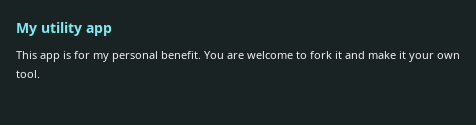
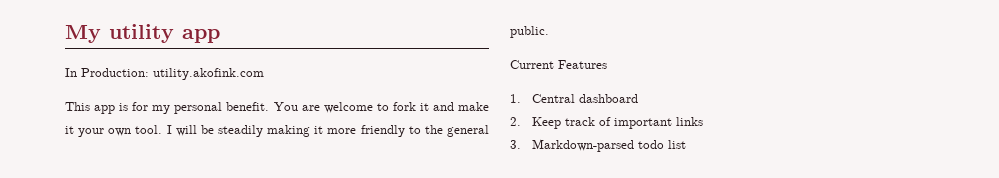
+ In Production: utility.akofink.com
+ I will be steadily making it more friendly to the general public.
+ Current Features
+ 1. Central dashboard
+ 2. Keep track of important links
+ 3. Markdown-parsed todo list

